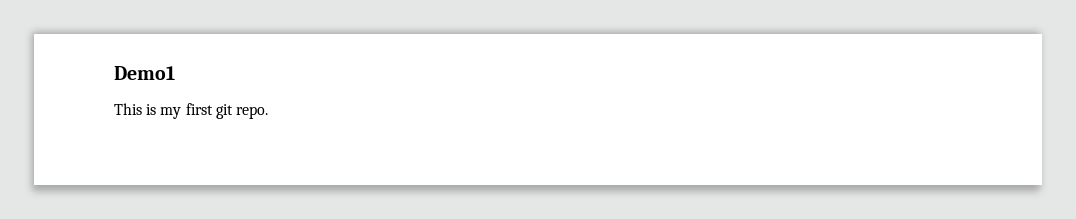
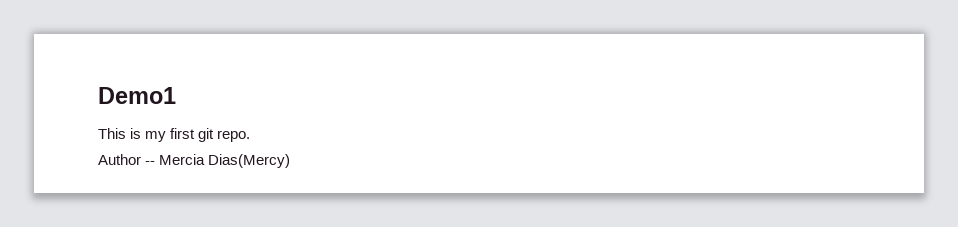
+ Author -- Mercia Dias(Mercy)

